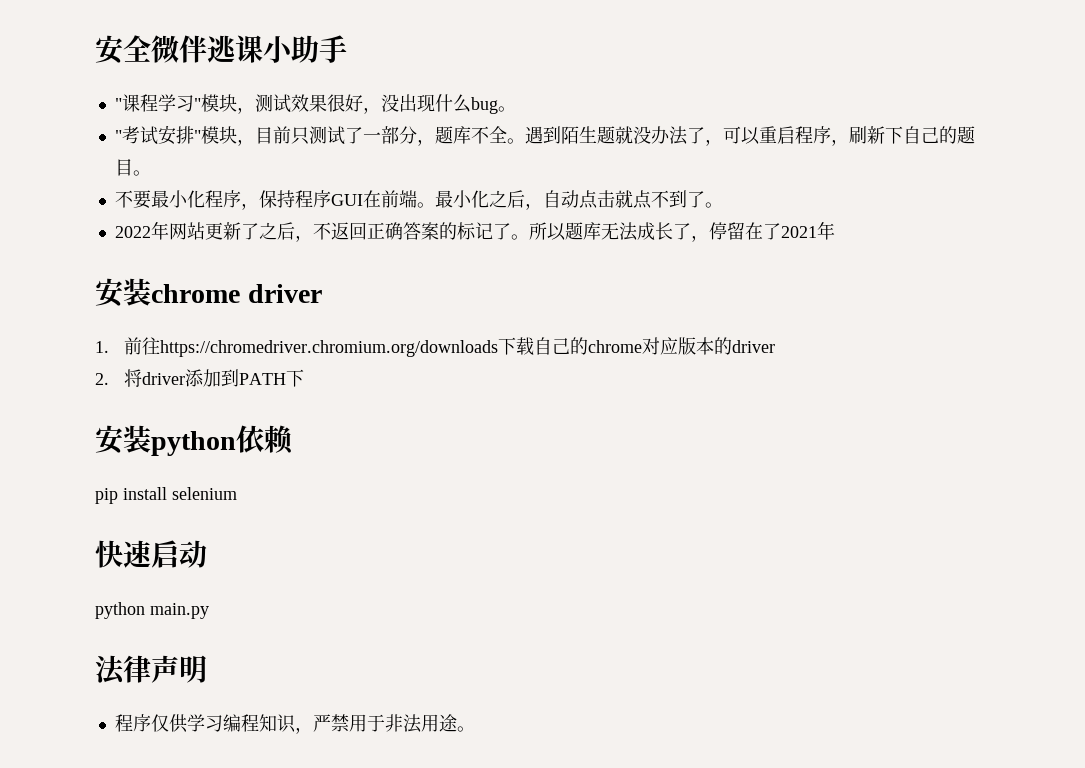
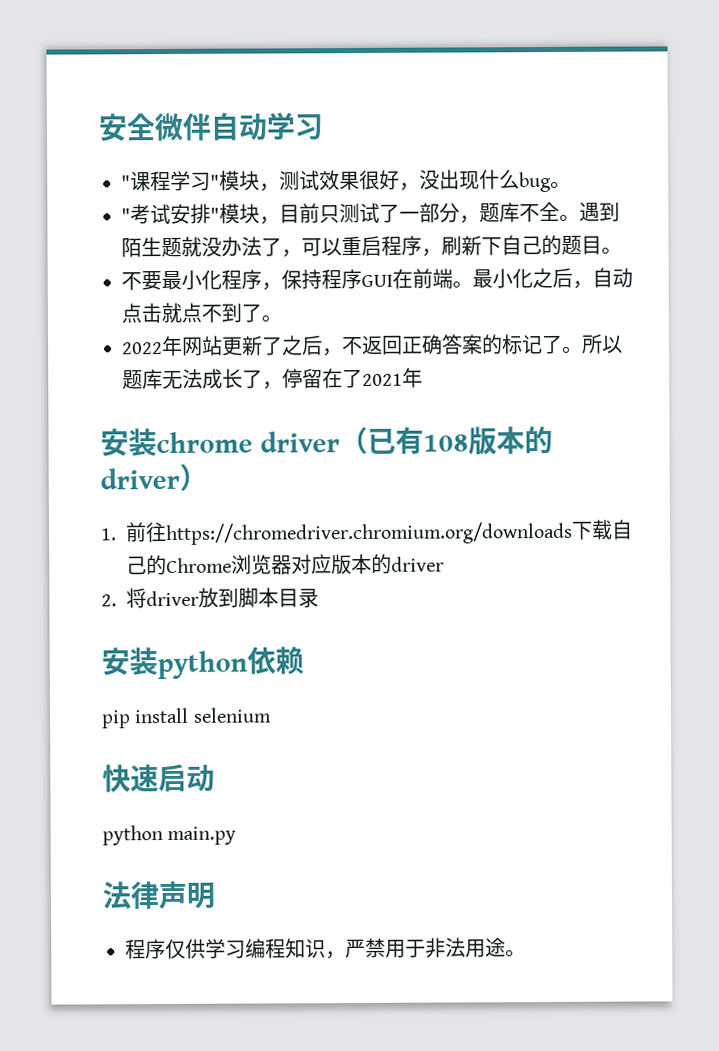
- 安全微伴逃课小助手
+ 安全微伴自动学习
- 安装chrome driver
+ 安装chrome driver（已有108版本的driver）
- 1.前往https://chromedriver.chromium.org/downloads下载自己的chrome对应版本的driver
+ 1.前往https://chromedriver.chromium.org/downloads下载自己的Chrome浏览器对应版本的driver
- 2.将driver添加到PATH下
+ 2.将driver放到脚本目录

